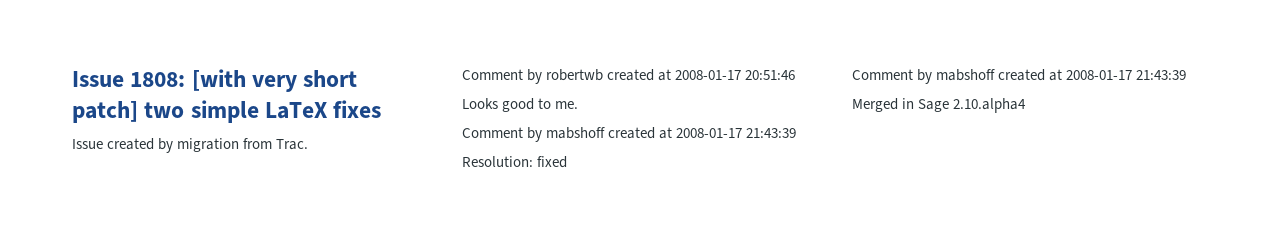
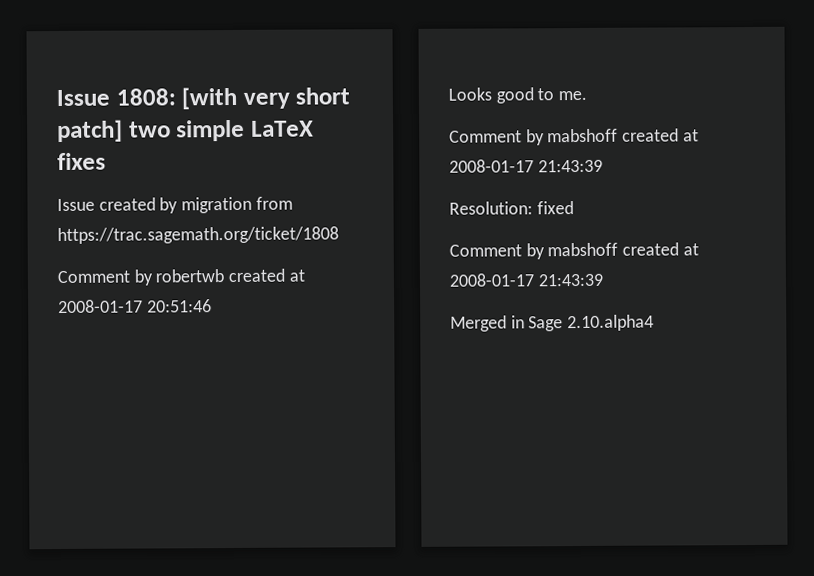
- Issue created by migration from Trac.
+ Issue created by migration from https://trac.sagemath.org/ticket/1808

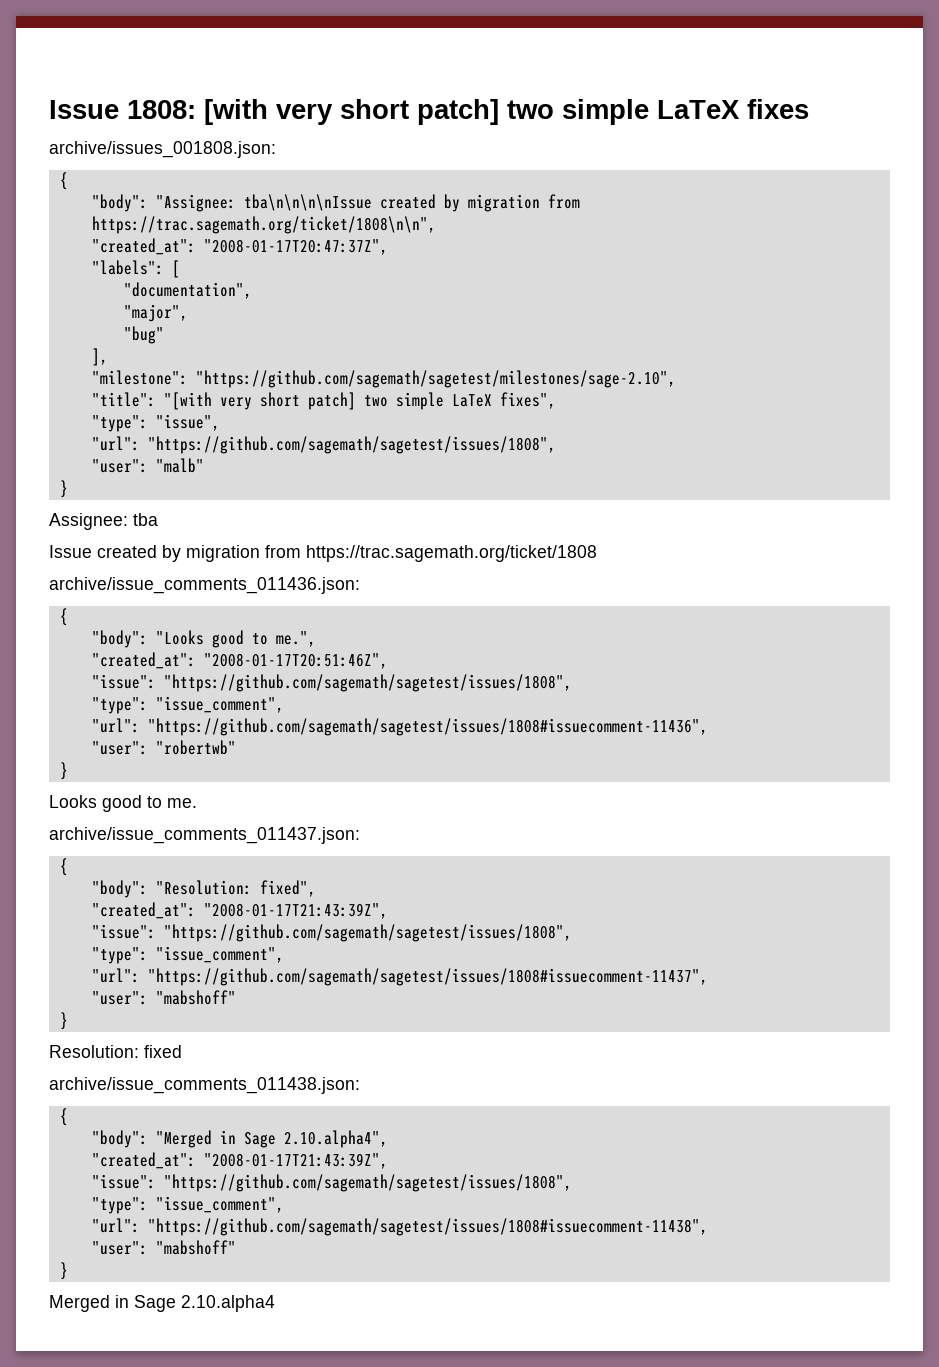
+ archive/issues_001808.json:
+ {
+ "body": "Assignee: tba\n\n\n\nIssue created by migration from https://trac.sagemath.org/ticket/1808\n\n",
+ "created_at": "2008-01-17T20:47:37Z",
+ "labels": [
+ "documentation",
+ "major",
+ "bug"
+ ],
+ "milestone": "https://github.com/sagemath/sagetest/milestones/sage-2.10",
+ "title": "[with very short patch] two simple LaTeX fixes",
+ "type": "issue",
+ "url": "https://github.com/sagemath/sagetest/issues/1808",
+ "user": "malb"
+ }
+ Assignee: tba
- Comment by robertwb created at 2008-01-17 20:51:46
+ archive/issue_comments_011436.json:
+ {
+ "body": "Looks good to me.",
+ "created_at": "2008-01-17T20:51:46Z",
+ "issue": "https://github.com/sagemath/sagetest/issues/1808",
+ "type": "issue_comment",
+ "url": "https://github.com/sagemath/sagetest/issues/1808#issuecomment-11436",
+ "user": "robertwb"
+ }
  Looks good to me.
- Comment by mabshoff created at 2008-01-17 21:43:39
+ archive/issue_comments_011437.json:
+ {
+ "body": "Resolution: fixed",
+ "created_at": "2008-01-17T21:43:39Z",
+ "issue": "https://github.com/sagemath/sagetest/issues/1808",
+ "type": "issue_comment",
+ "url": "https://github.com/sagemath/sagetest/issues/1808#issuecomment-11437",
+ "user": "mabshoff"
+ }
  Resolution: fixed
- Comment by mabshoff created at 2008-01-17 21:43:39
+ archive/issue_comments_011438.json:
+ {
+ "body": "Merged in Sage 2.10.alpha4",
+ "created_at": "2008-01-17T21:43:39Z",
+ "issue": "https://github.com/sagemath/sagetest/issues/1808",
+ "type": "issue_comment",
+ "url": "https://github.com/sagemath/sagetest/issues/1808#issuecomment-11438",
+ "user": "mabshoff"
+ }

